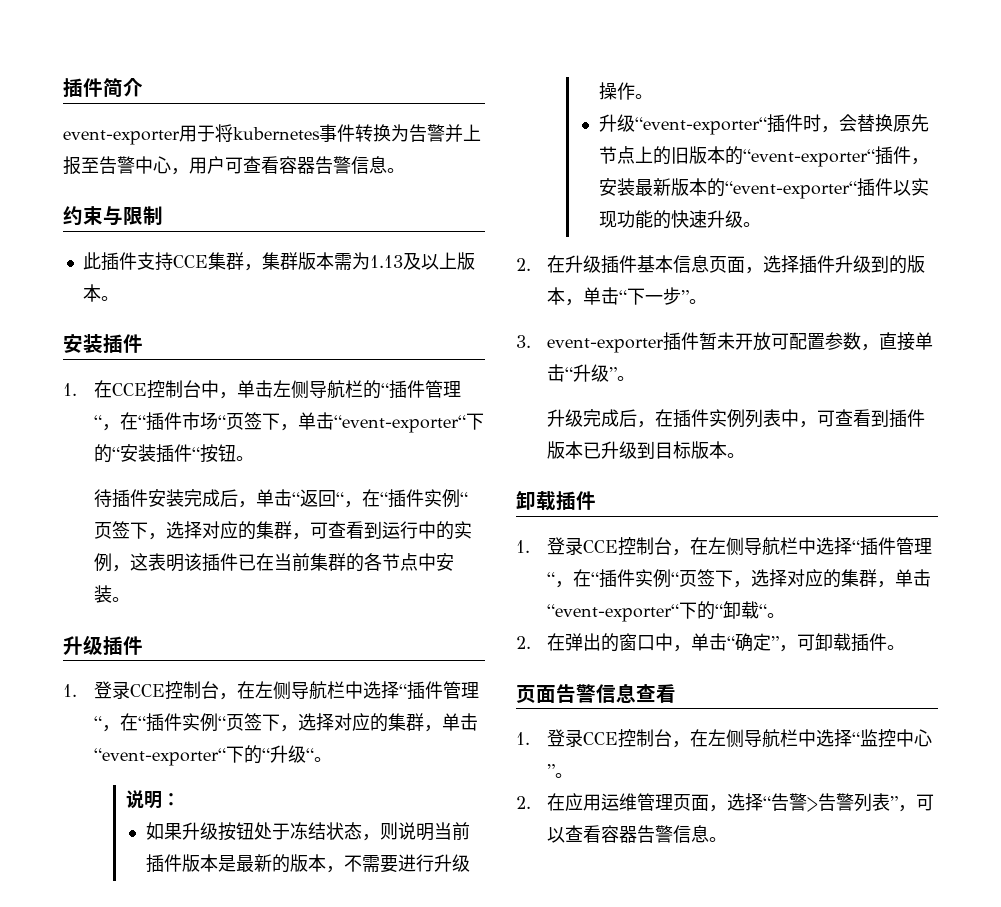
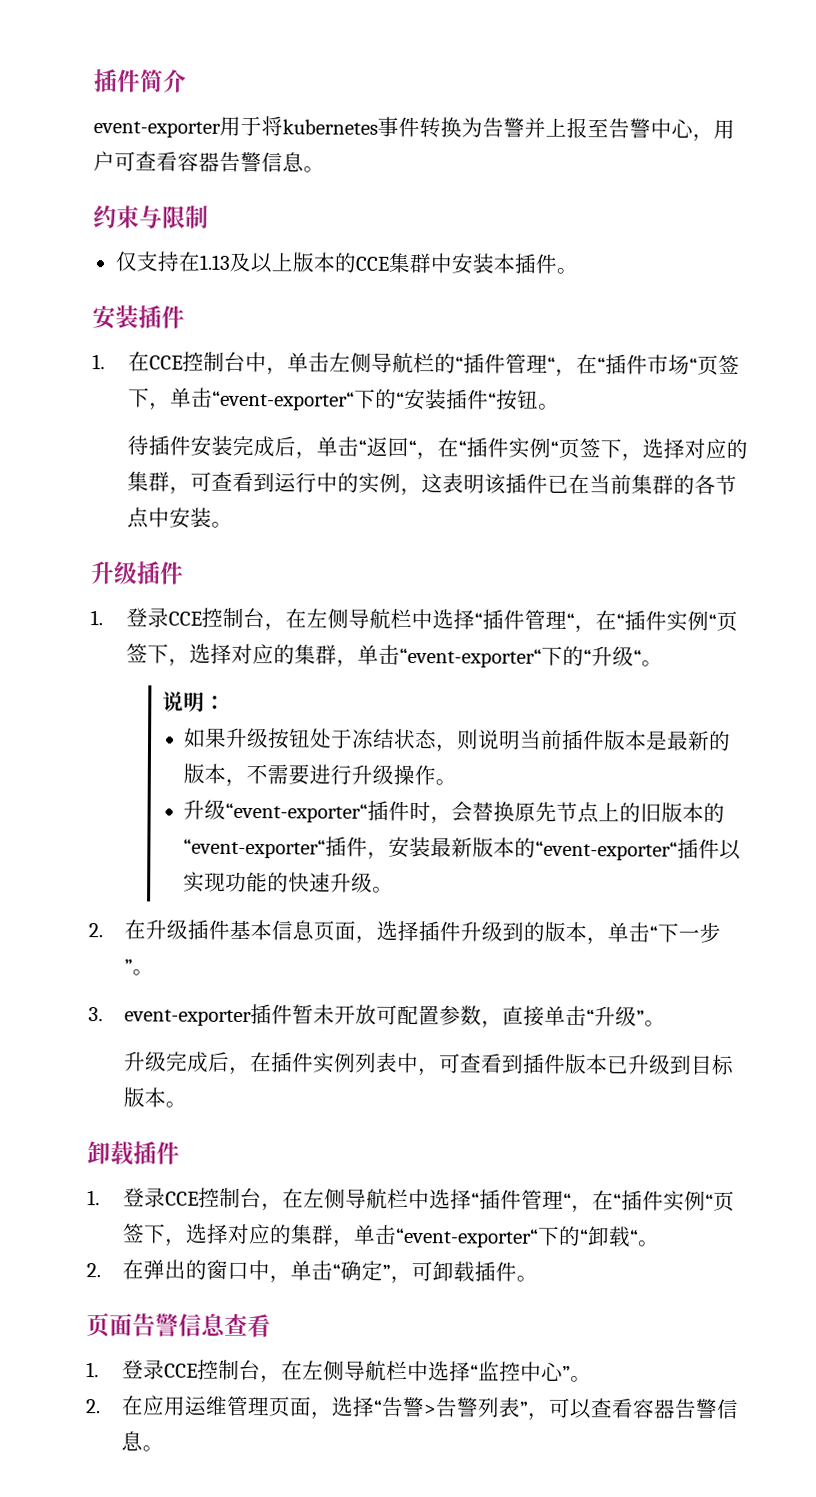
- 此插件支持CCE集群，集群版本需为1.13及以上版本。
+ 仅支持在1.13及以上版本的CCE集群中安装本插件。

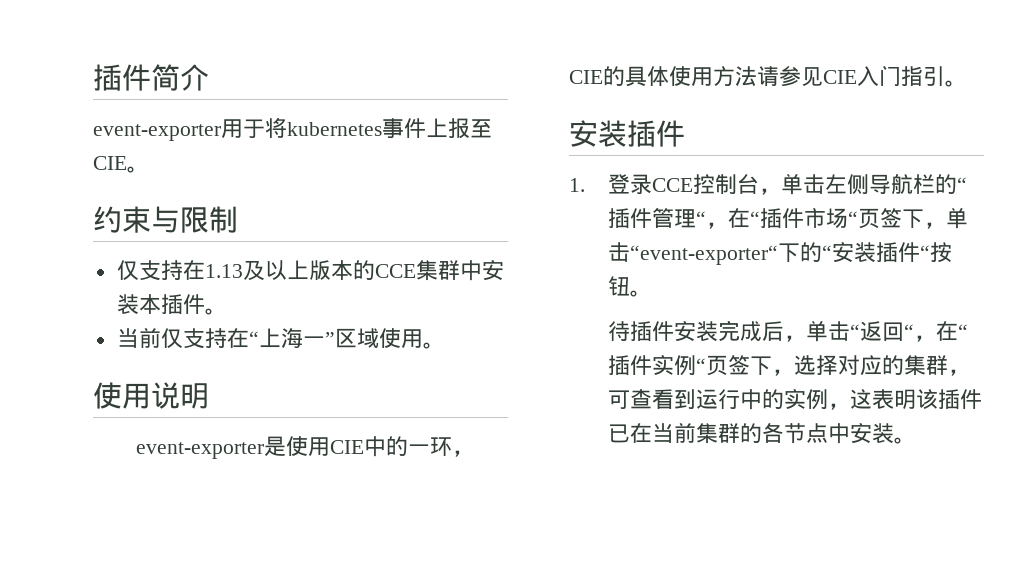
- event-exporter用于将kubernetes事件转换为告警并上报至告警中心，用户可查看容器告警信息。
+ event-exporter用于将kubernetes事件上报至CIE。
+ 当前仅支持在“上海一”区域使用。
+ 使用说明
+ event-exporter是使用CIE中的一环，CIE的具体使用方法请参见CIE入门指引。
- 1.在CCE控制台中，单击左侧导航栏的“插件管理“，在“插件市场“页签下，单击“event-exporter“下的“安装插件“按钮。
+ 1.登录CCE控制台，单击左侧导航栏的“插件管理“，在“插件市场“页签下，单击“event-exporter“下的“安装插件“按钮。
  待插件安装完成后，单击“返回“，在“插件实例“页签下，选择对应的集群，可查看到运行中的实例，这表明该插件已在当前集群的各节点中安装。
- 升级插件
- 1.登录CCE控制台，在左侧导航栏中选择“插件管理“，在“插件实例“页签下，选择对应的集群，单击“event-exporter“下的“升级“。
- 说明：
- 如果升级按钮处于冻结状态，则说明当前插件版本是最新的版本，不需要进行升级操作。
- 升级“event-exporter“插件时，会替换原先节点上的旧版本的“event-exporter“插件，安装最新版本的“event-exporter“插件以实现功能的快速升级。
- 2.在升级插件基本信息页面，选择插件升级到的版本，单击“下一步”。
- 3. event-exporter插件暂未开放可配置参数，直接单击“升级”。
- 升级完成后，在插件实例列表中，可查看到插件版本已升级到目标版本。
- 卸载插件
- 1.登录CCE控制台，在左侧导航栏中选择“插件管理“，在“插件实例“页签下，选择对应的集群，单击“event-exporter“下的“卸载“。
- 2.在弹出的窗口中，单击“确定”，可卸载插件。
- 页面告警信息查看
- 1.登录CCE控制台，在左侧导航栏中选择“监控中心”。
- 2.在应用运维管理页面，选择“告警>告警列表”，可以查看容器告警信息。

